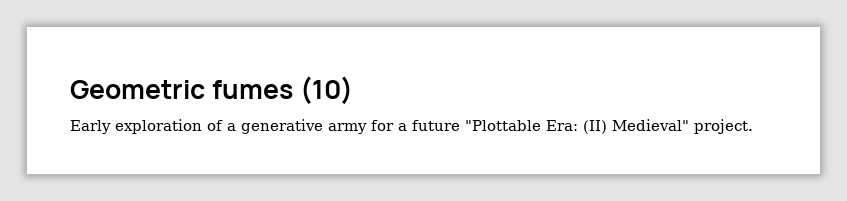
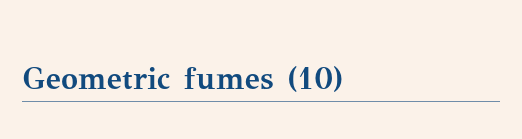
- Early exploration of a generative army for a future "Plottable Era: (II) Medieval" project.

